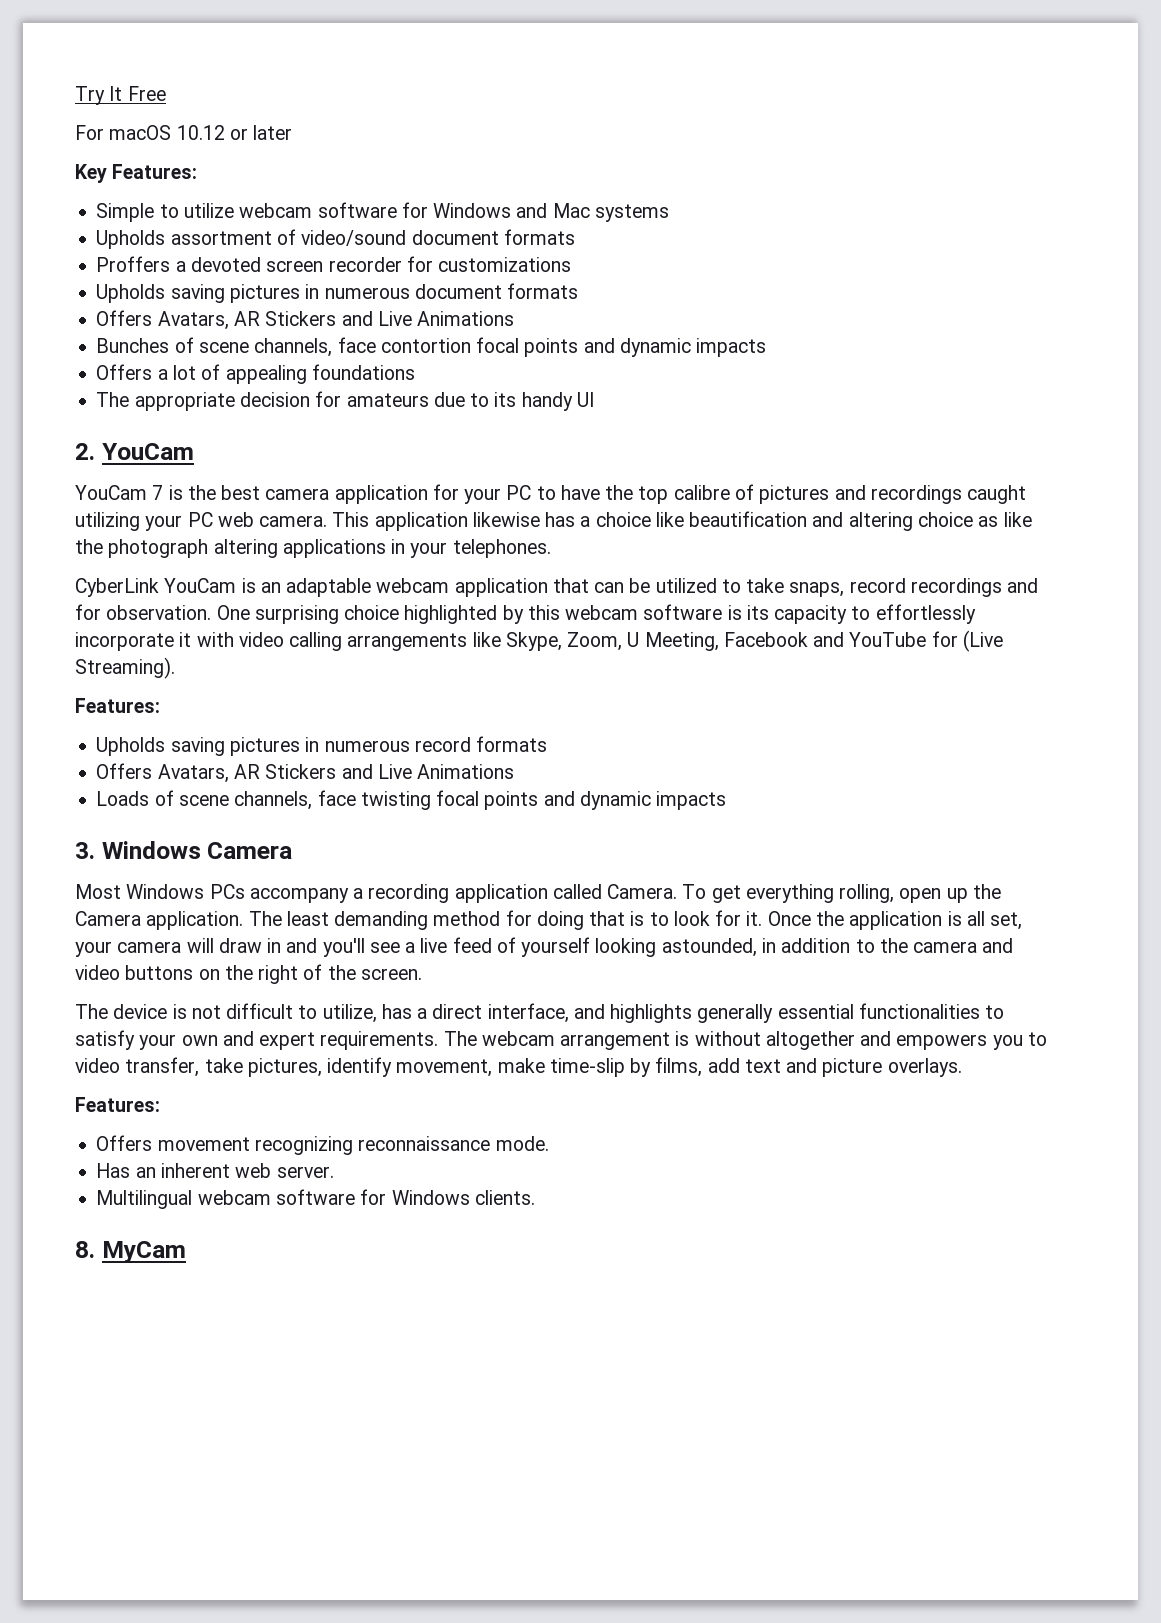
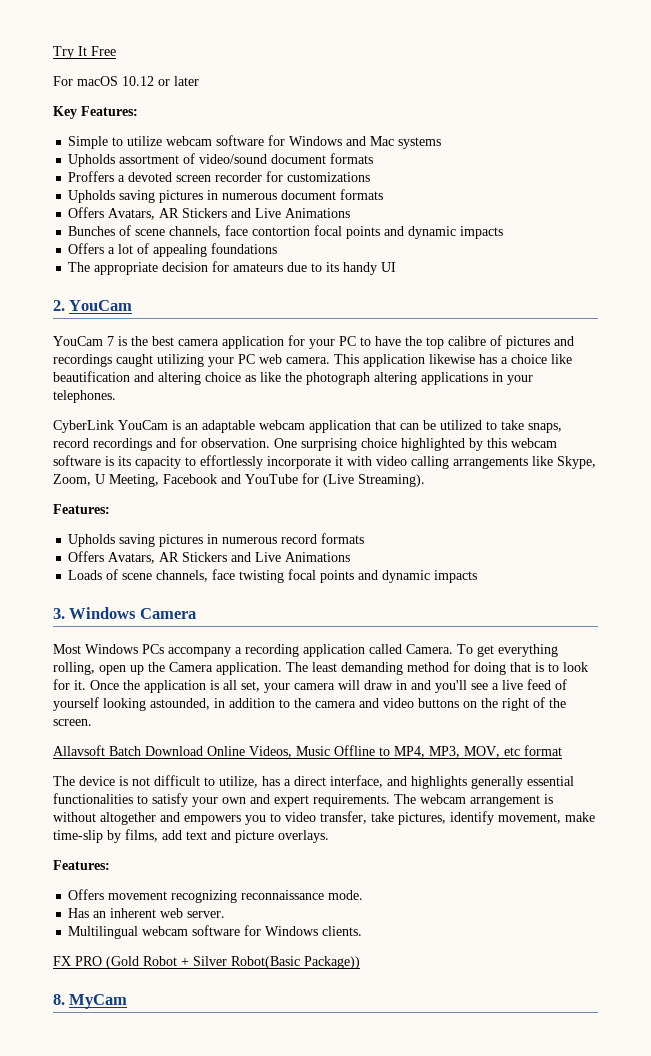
+ Allavsoft Batch Download Online Videos, Music Offline to MP4, MP3, MOV, etc format
+ FX PRO (Gold Robot + Silver Robot(Basic Package))

